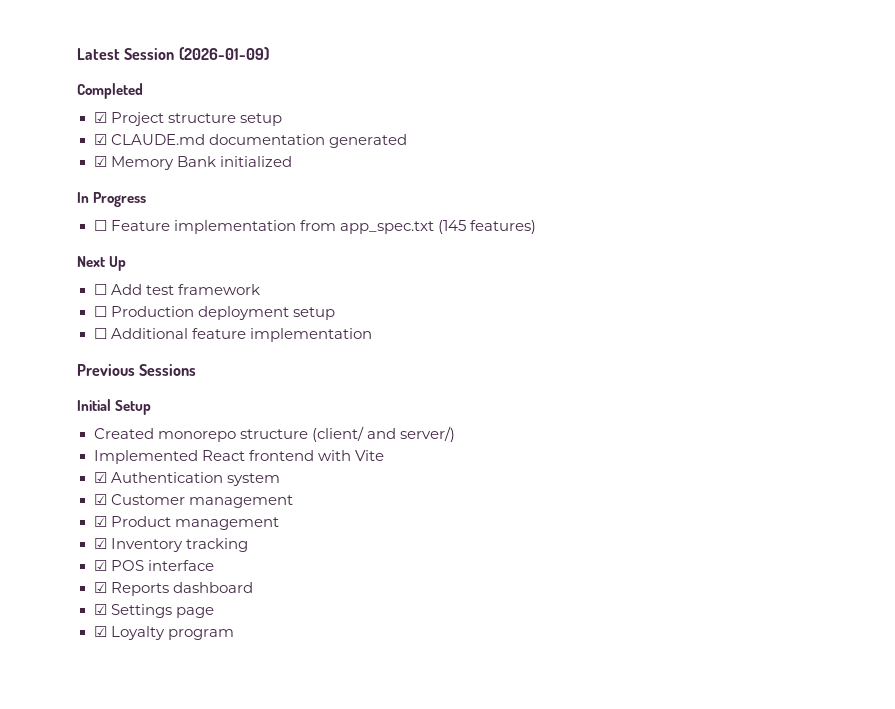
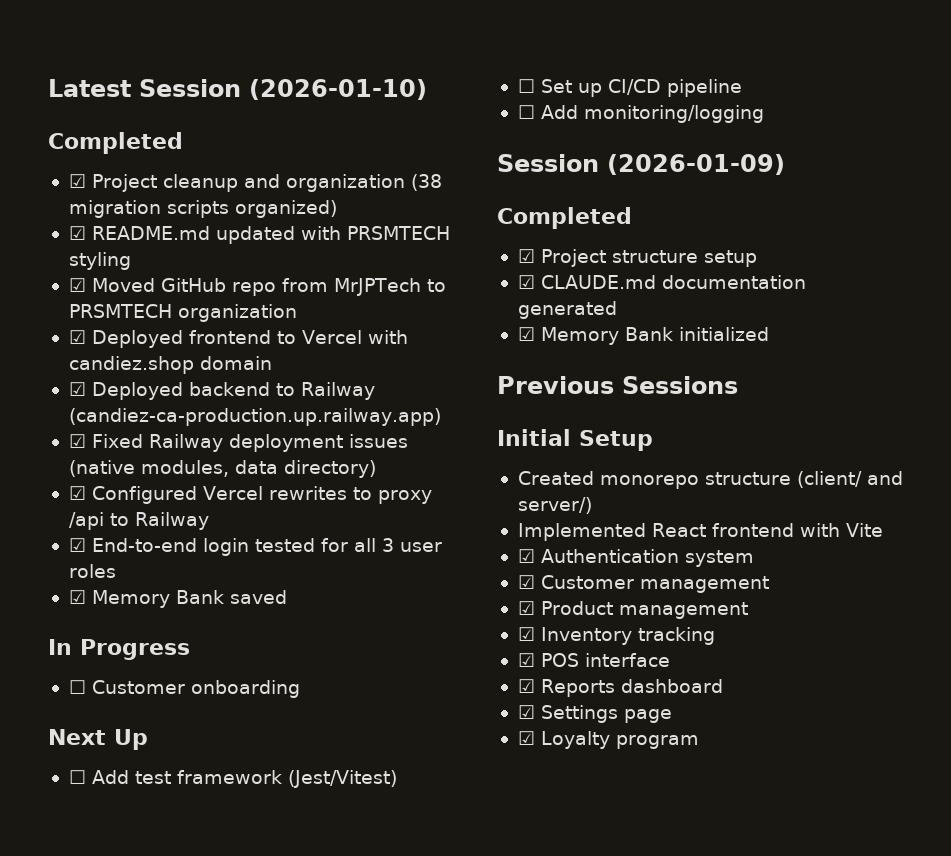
- Latest Session (2026-01-09)
+ Latest Session (2026-01-10)
+ Completed
+ ☑ Project cleanup and organization (38 migration scripts organized)
+ ☑ README.md updated with PRSMTECH styling
+ ☑ Moved GitHub repo from MrJPTech to PRSMTECH organization
+ ☑ Deployed frontend to Vercel with candiez.shop domain
+ ☑ Deployed backend to Railway (candiez-ca-production.up.railway.app)
+ ☑ Fixed Railway deployment issues (native modules, data directory)
+ ☑ Configured Vercel rewrites to proxy /api to Railway
+ ☑ End-to-end login tested for all 3 user roles
+ ☑ Memory Bank saved
+ In Progress
+ ☐ Customer onboarding
+ Next Up
+ ☐ Add test framework (Jest/Vitest)
+ ☐ Set up CI/CD pipeline
+ ☐ Add monitoring/logging
+ Session (2026-01-09)
- In Progress
- ☐ Feature implementation from app_spec.txt (145 features)
- Next Up
- ☐ Add test framework
- ☐ Production deployment setup
- ☐ Additional feature implementation

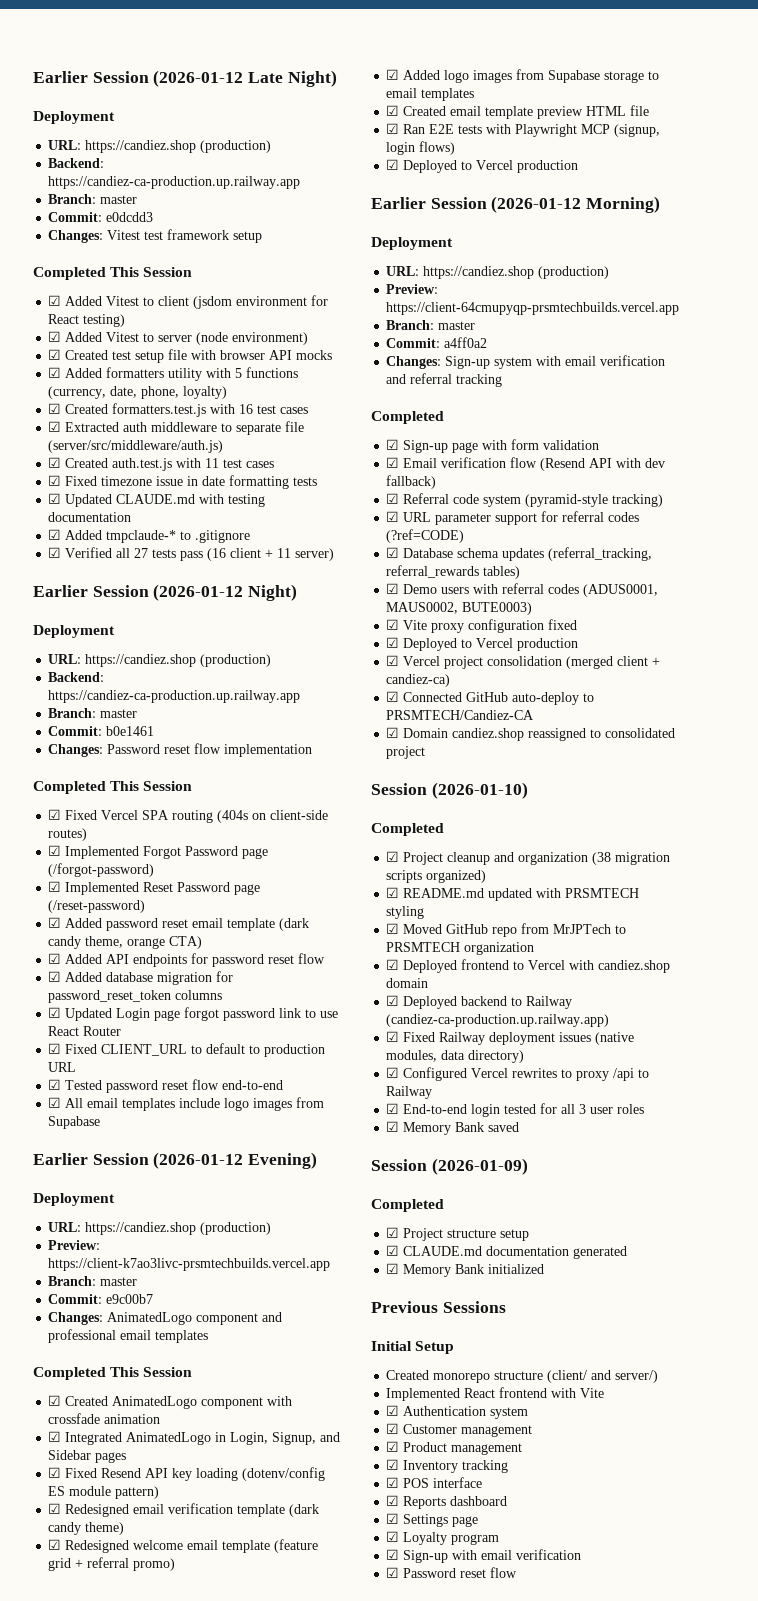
- Latest Session (2026-01-10)
+ Earlier Session (2026-01-12 Late Night)
+ Deployment
+ URL: https://candiez.shop (production)
+ Backend: https://candiez-ca-production.up.railway.app
+ Branch: master
+ Commit: e0dcdd3
+ Changes: Vitest test framework setup
+ Completed This Session
+ ☑ Added Vitest to client (jsdom environment for React testing)
+ ☑ Added Vitest to server (node environment)
+ ☑ Created test setup file with browser API mocks
+ ☑ Added formatters utility with 5 functions (currency, date, phone, loyalty)
+ ☑ Created formatters.test.js with 16 test cases
+ ☑ Extracted auth middleware to separate file (server/src/middleware/auth.js)
+ ☑ Created auth.test.js with 11 test cases
+ ☑ Fixed timezone issue in date formatting tests
+ ☑ Updated CLAUDE.md with testing documentation
+ ☑ Added tmpclaude-* to .gitignore
+ ☑ Verified all 27 tests pass (16 client + 11 server)
+ Earlier Session (2026-01-12 Night)
+ Deployment
+ URL: https://candiez.shop (production)
+ Backend: https://candiez-ca-production.up.railway.app
+ Branch: master
+ Commit: b0e1461
+ Changes: Password reset flow implementation
+ Completed This Session
+ ☑ Fixed Vercel SPA routing (404s on client-side routes)
+ ☑ Implemented Forgot Password page (/forgot-password)
+ ☑ Implemented Reset Password page (/reset-password)
+ ☑ Added password reset email template (dark candy theme, orange CTA)
+ ☑ Added API endpoints for password reset flow
+ ☑ Added database migration for password_reset_token columns
+ ☑ Updated Login page forgot password link to use React Router
+ ☑ Fixed CLIENT_URL to default to production URL
+ ☑ Tested password reset flow end-to-end
+ ☑ All email templates include logo images from Supabase
+ Earlier Session (2026-01-12 Evening)
+ Deployment
+ URL: https://candiez.shop (production)
+ Preview: https://client-k7ao3livc-prsmtechbuilds.vercel.app
+ Branch: master
+ Commit: e9c00b7
+ Changes: AnimatedLogo component and professional email templates
+ Completed This Session
+ ☑ Created AnimatedLogo component with crossfade animation
+ ☑ Integrated AnimatedLogo in Login, Signup, and Sidebar pages
+ ☑ Fixed Resend API key loading (dotenv/config ES module pattern)
+ ☑ Redesigned email verification template (dark candy theme)
+ ☑ Redesigned welcome email template (feature grid + referral promo)
+ ☑ Added logo images from Supabase storage to email templates
+ ☑ Created email template preview HTML file
+ ☑ Ran E2E tests with Playwright MCP (signup, login flows)
+ ☑ Deployed to Vercel production
+ Earlier Session (2026-01-12 Morning)
+ Deployment
+ URL: https://candiez.shop (production)
+ Preview: https://client-64cmupyqp-prsmtechbuilds.vercel.app
+ Branch: master
+ Commit: a4ff0a2
+ Changes: Sign-up system with email verification and referral tracking
+ Completed
+ ☑ Sign-up page with form validation
+ ☑ Email verification flow (Resend API with dev fallback)
+ ☑ Referral code system (pyramid-style tracking)
+ ☑ URL parameter support for referral codes (?ref=CODE)
+ ☑ Database schema updates (referral_tracking, referral_rewards tables)
+ ☑ Demo users with referral codes (ADUS0001, MAUS0002, BUTE0003)
+ ☑ Vite proxy configuration fixed
+ ☑ Deployed to Vercel production
+ ☑ Vercel project consolidation (merged client + candiez-ca)
+ ☑ Connected GitHub auto-deploy to PRSMTECH/Candiez-CA
+ ☑ Domain candiez.shop reassigned to consolidated project
+ Session (2026-01-10)
- In Progress
- ☐ Customer onboarding
- Next Up
- ☐ Add test framework (Jest/Vitest)
- ☐ Set up CI/CD pipeline
- ☐ Add monitoring/logging
+ ☑ Sign-up with email verification
+ ☑ Password reset flow

